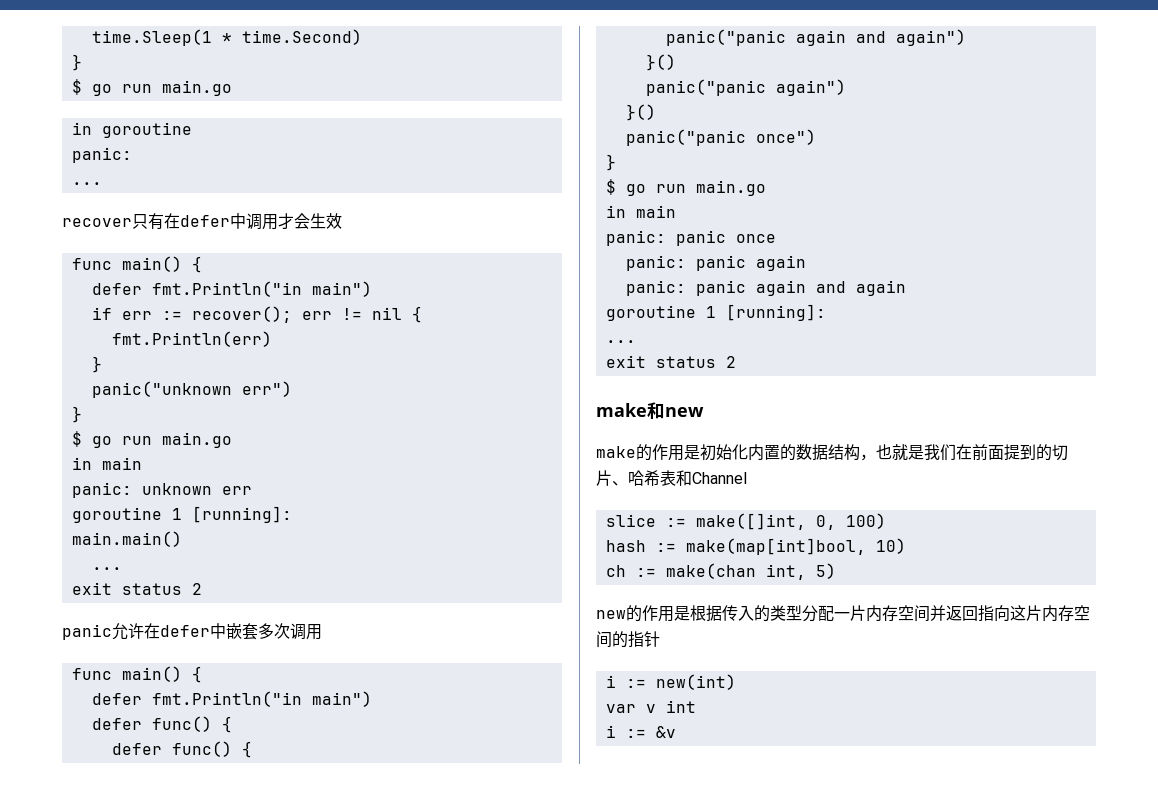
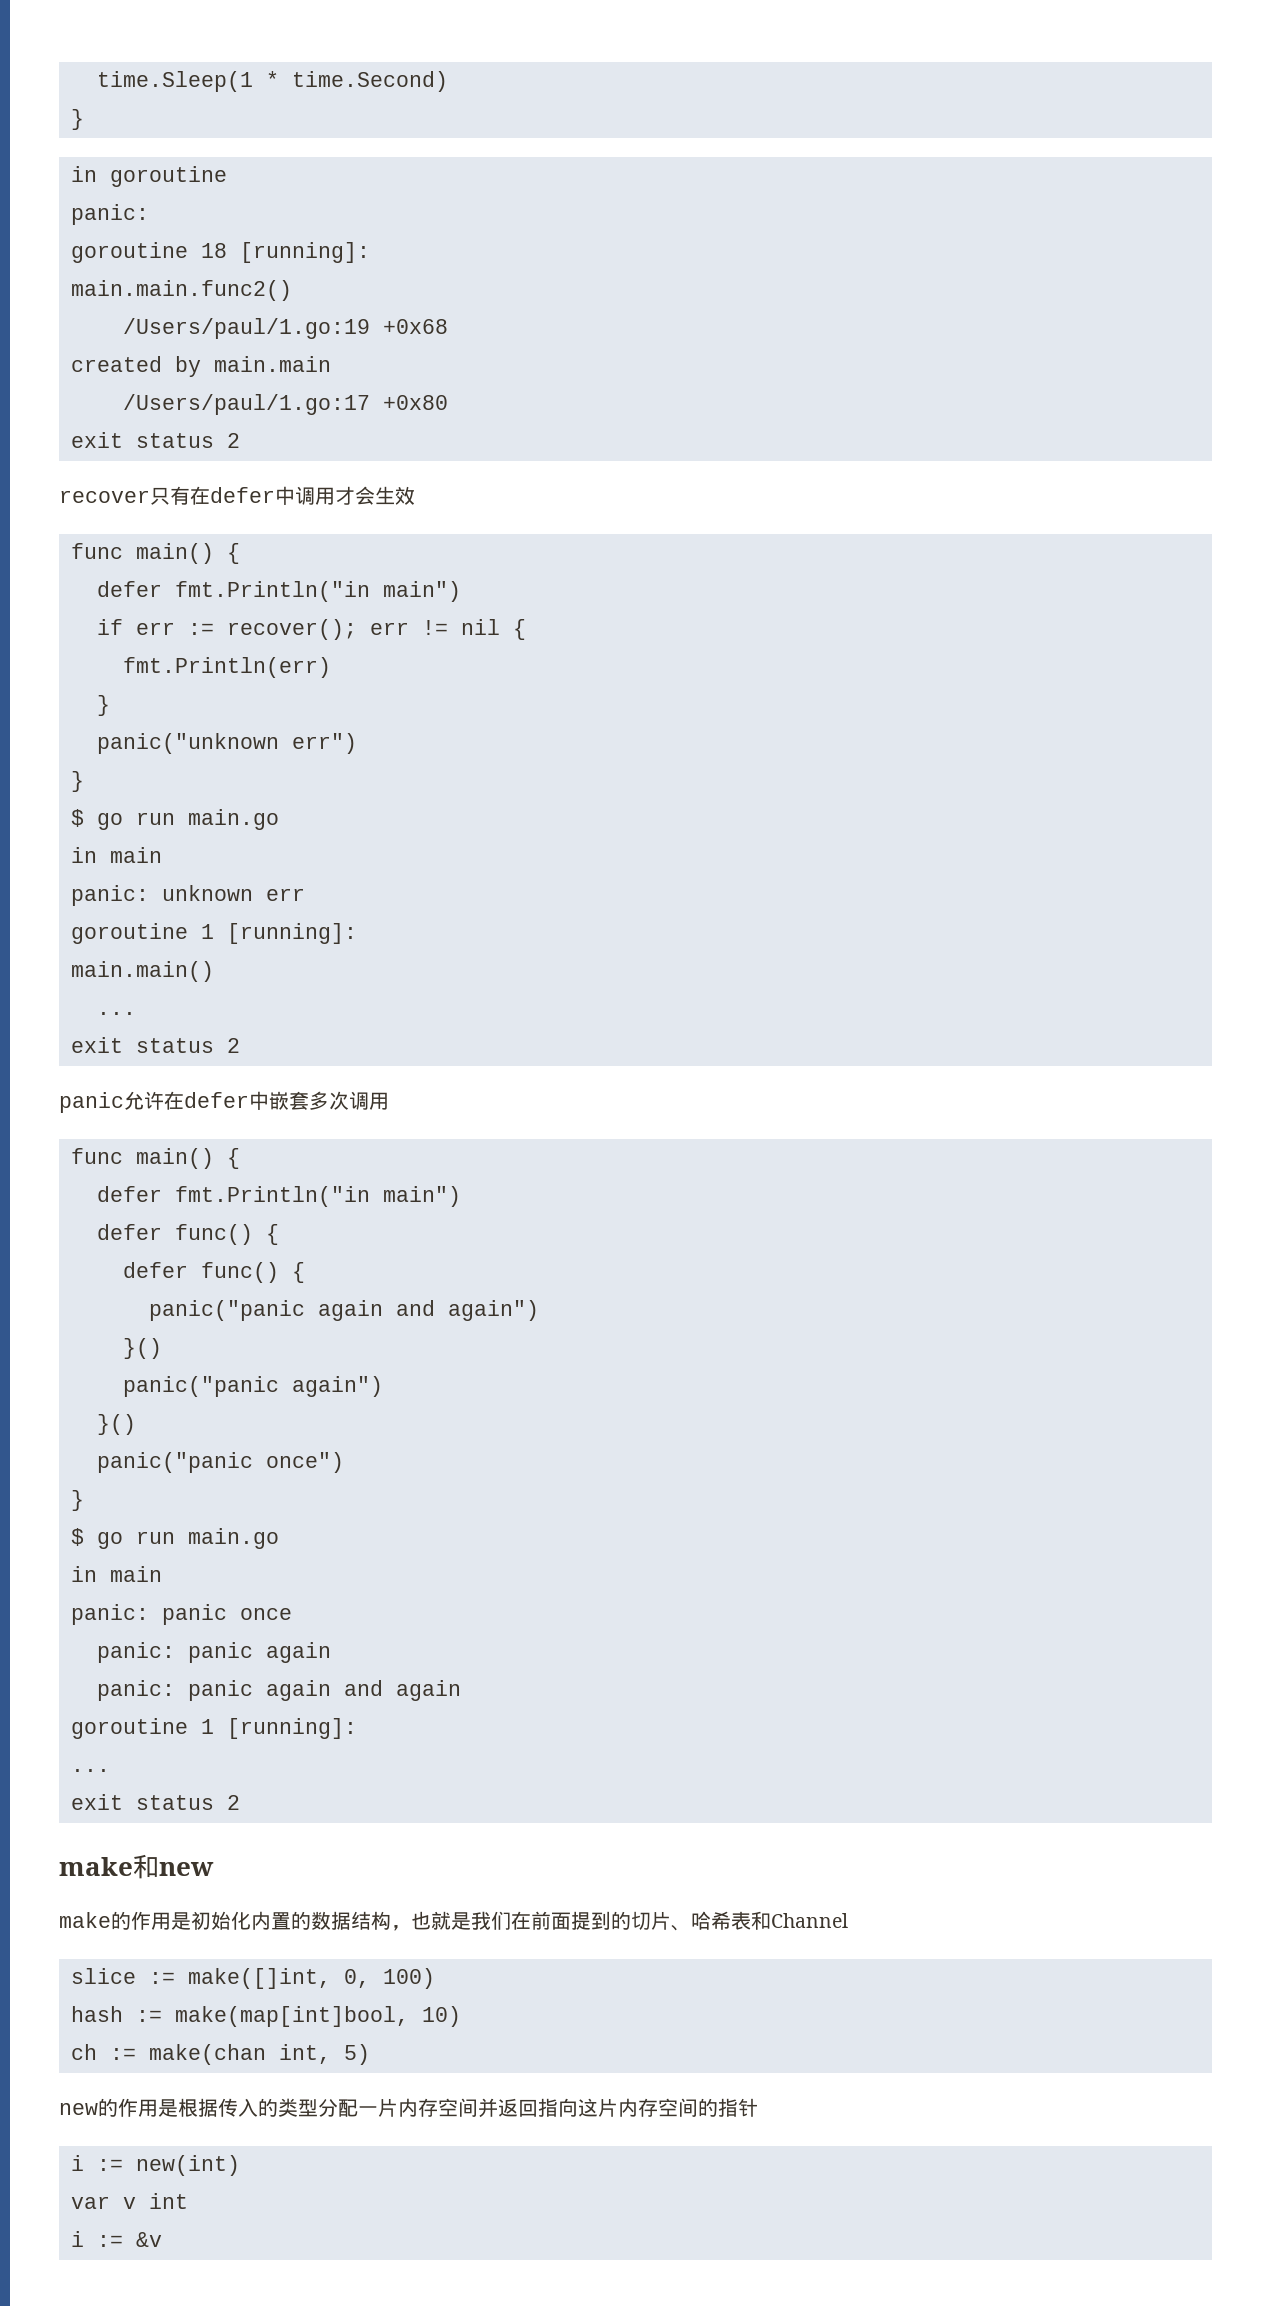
  time.Sleep(1 * time.Second)
  }
- $ go run main.go
  in goroutine
  panic:
- ...
+ goroutine 18 [running]:
+ main.main.func2()
+ /Users/paul/1.go:19 +0x68
+ created by main.main
+ /Users/paul/1.go:17 +0x80
+ exit status 2

